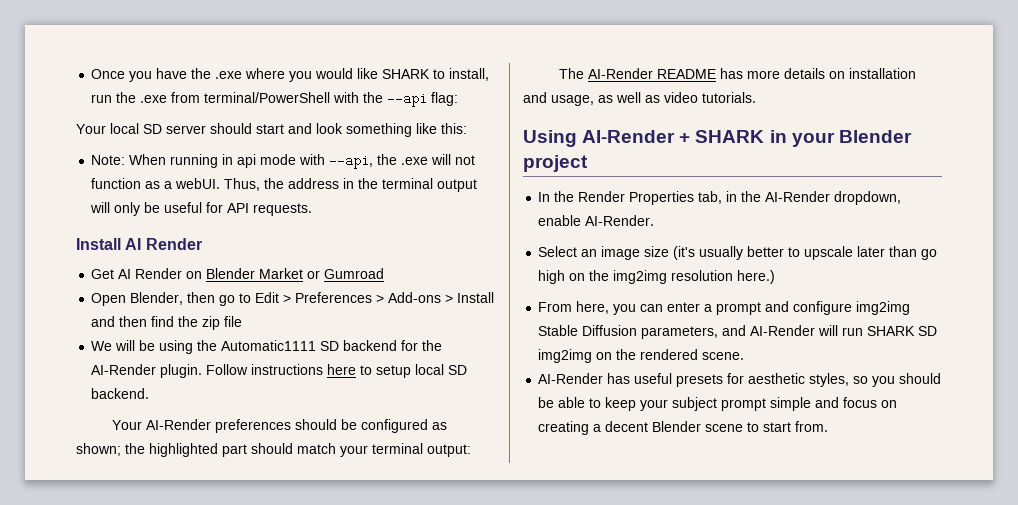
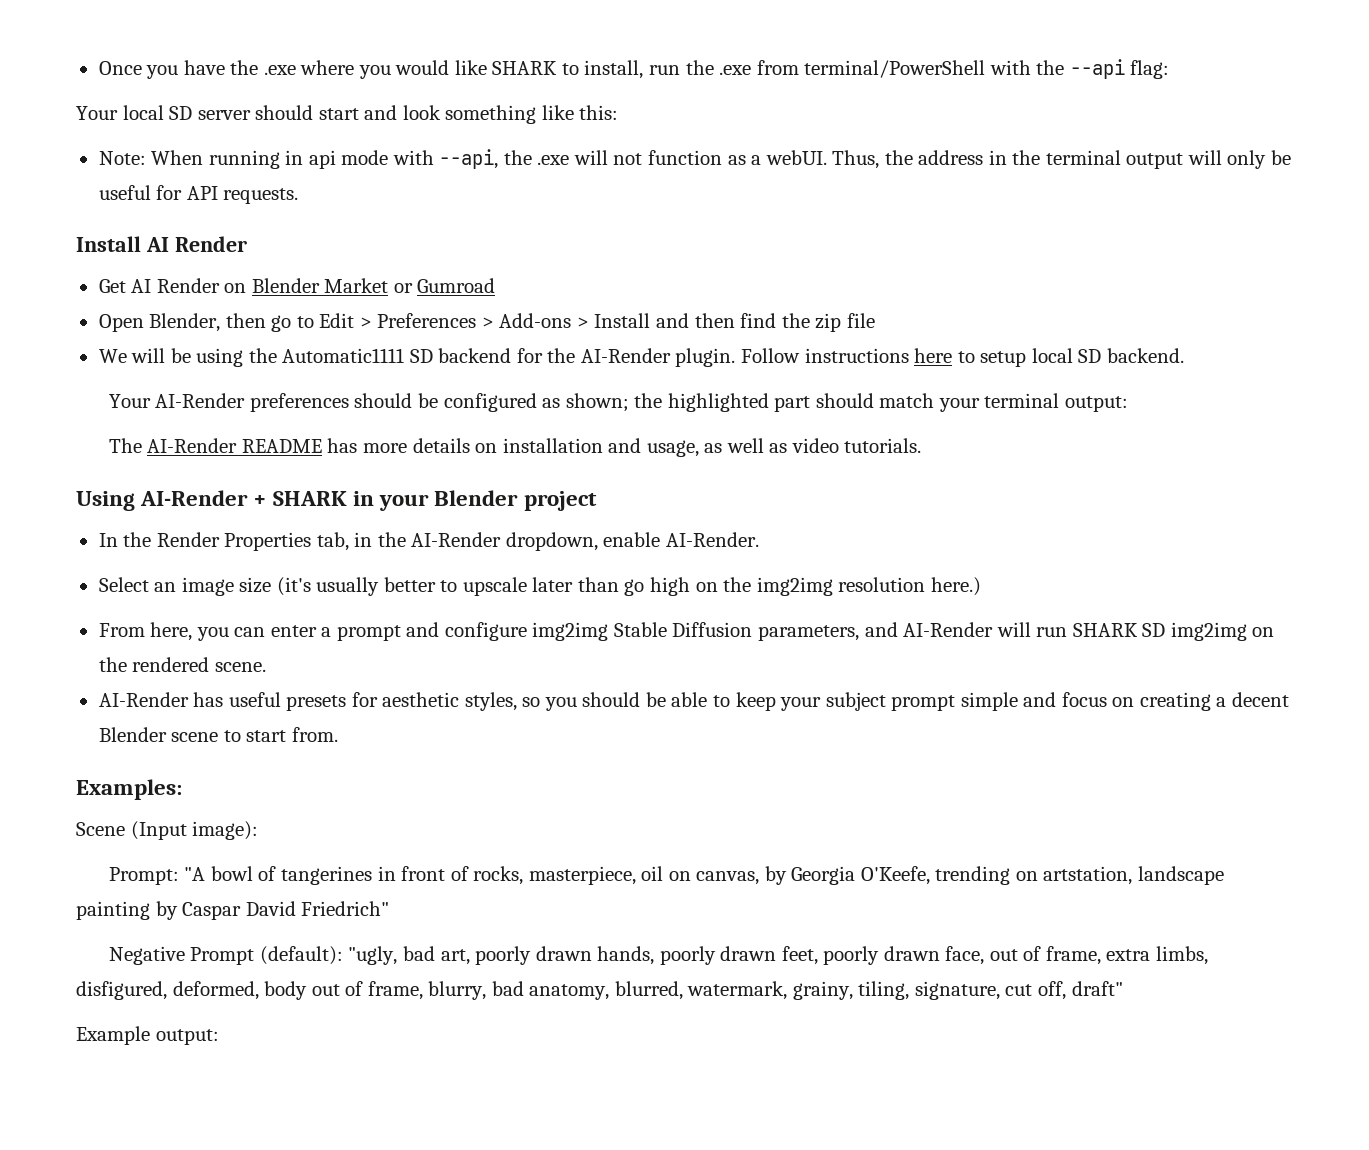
+ Examples:
+ Scene (Input image):
+ Prompt: "A bowl of tangerines in front of rocks, masterpiece, oil on canvas, by Georgia O'Keefe, trending on artstation, landscape painting by Caspar David Friedrich"
+ Negative Prompt (default): "ugly, bad art, poorly drawn hands, poorly drawn feet, poorly drawn face, out of frame, extra limbs, disfigured, deformed, body out of frame, blurry, bad anatomy, blurred, watermark, grainy, tiling, signature, cut off, draft"
+ Example output:

